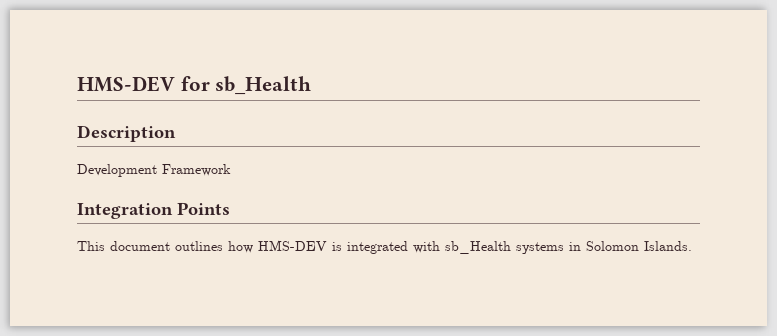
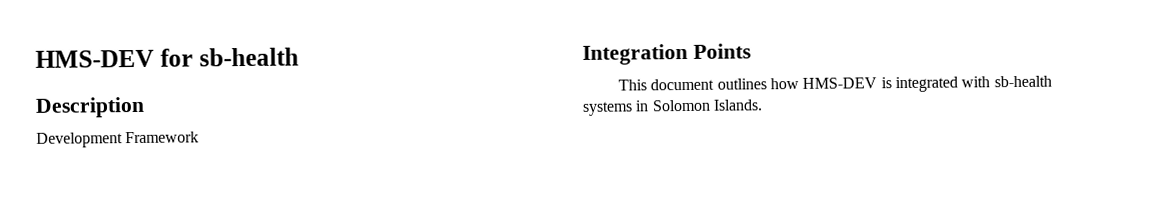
- HMS-DEV for sb_Health
+ HMS-DEV for sb-health
- This document outlines how HMS-DEV is integrated with sb_Health systems in Solomon Islands.
+ This document outlines how HMS-DEV is integrated with sb-health systems in Solomon Islands.

